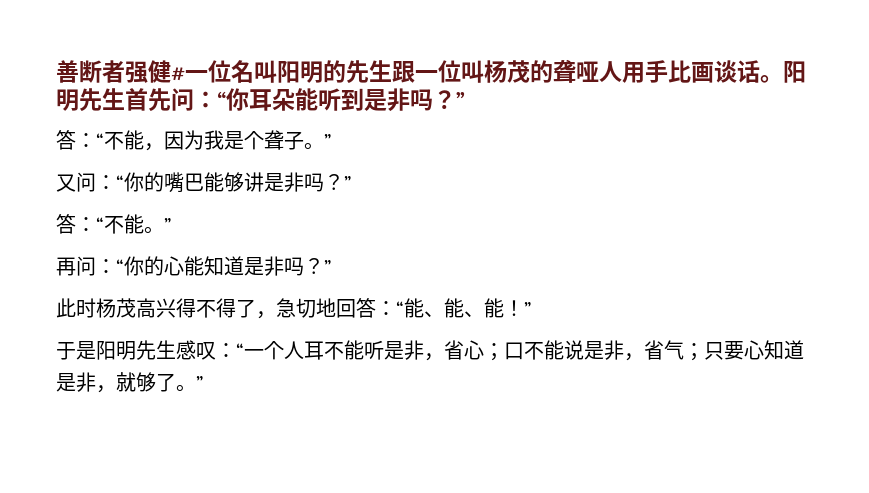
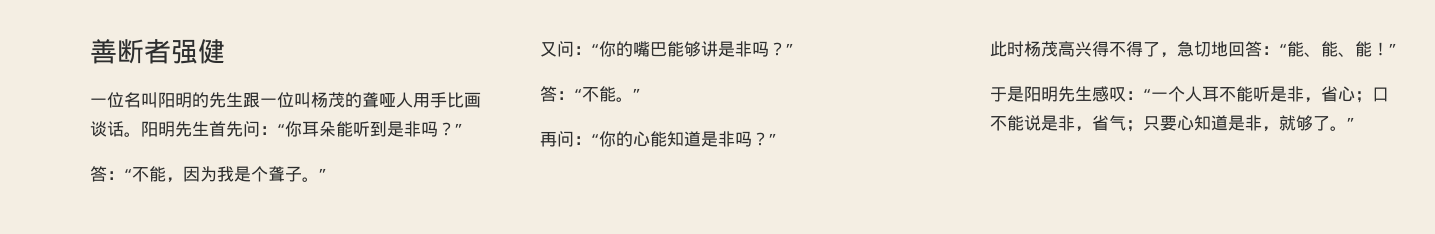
- 善断者强健#一位名叫阳明的先生跟一位叫杨茂的聋哑人用手比画谈话。
+ 善断者强健
+ 一位名叫阳明的先生跟一位叫杨茂的聋哑人用手比画谈话。

